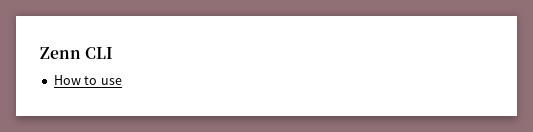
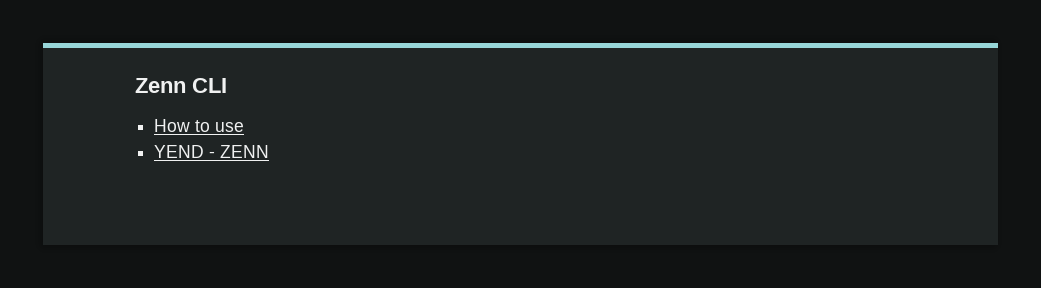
+ YEND - ZENN

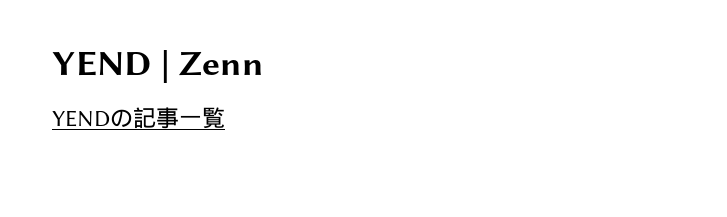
- Zenn CLI
- How to use
- YEND - ZENN
+ YEND | Zenn
+ YENDの記事一覧

